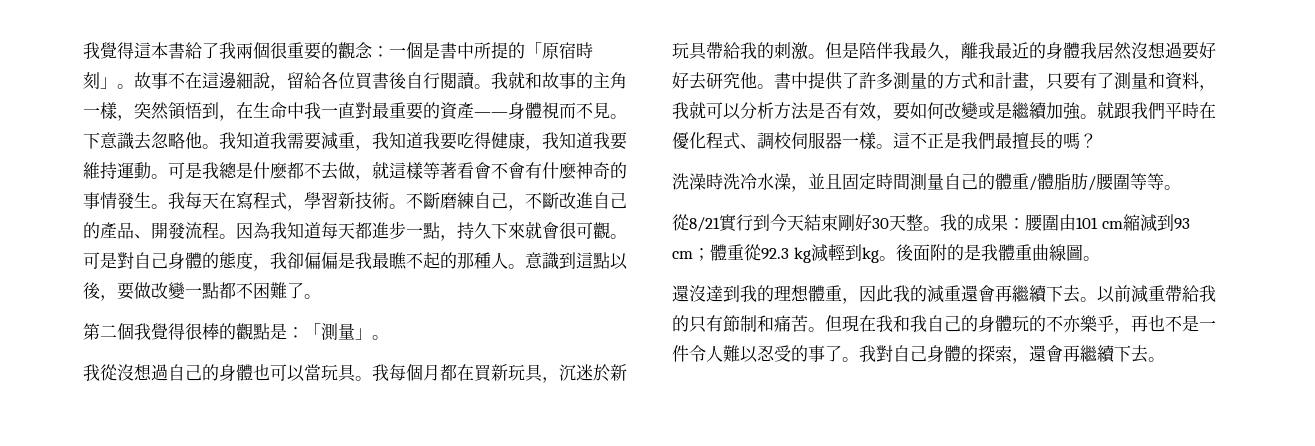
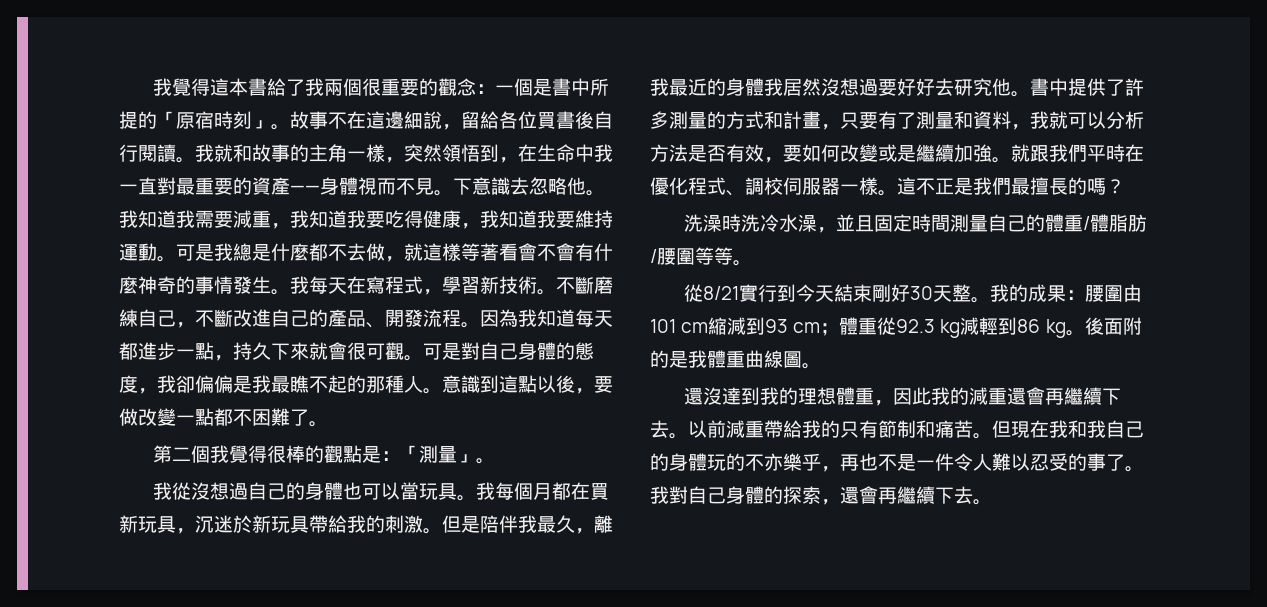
- 我的成果：腰圍由101 cm縮減到93 cm；體重從92.3 kg減輕到kg。
+ 我的成果：腰圍由101 cm縮減到93 cm；體重從92.3 kg減輕到86 kg。

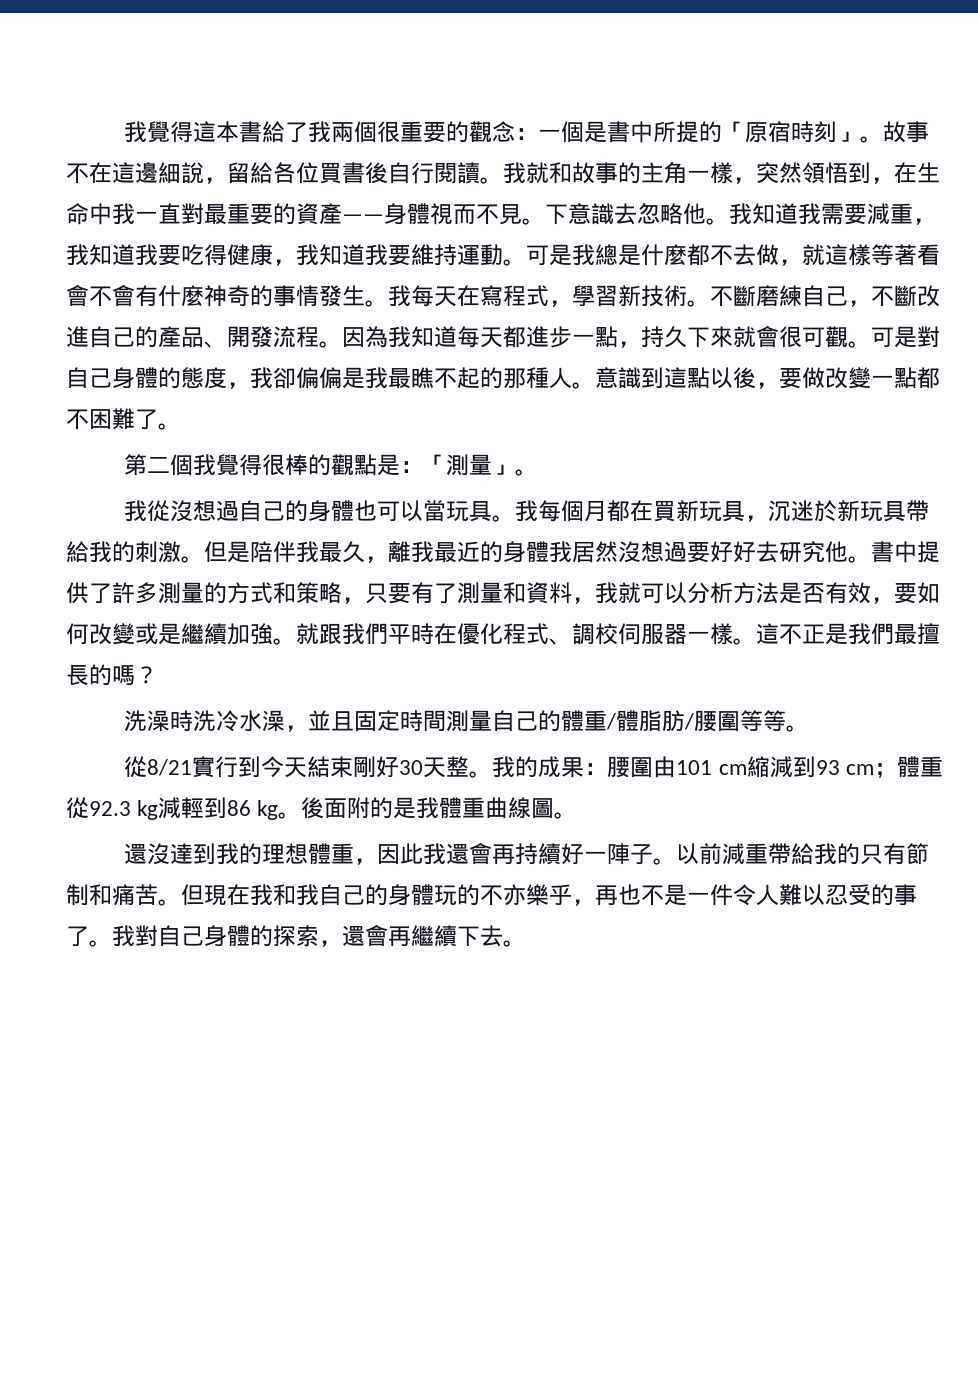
- 書中提供了許多測量的方式和計畫，只要有了測量和資料，我就可以分析方法是否有效，要如何改變或是繼續加強。
+ 書中提供了許多測量的方式和策略，只要有了測量和資料，我就可以分析方法是否有效，要如何改變或是繼續加強。
- 還沒達到我的理想體重，因此我的減重還會再繼續下去。
+ 還沒達到我的理想體重，因此我還會再持續好一陣子。

